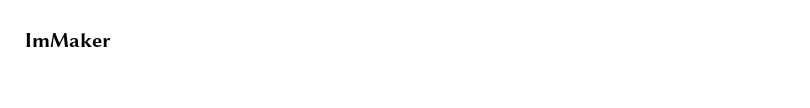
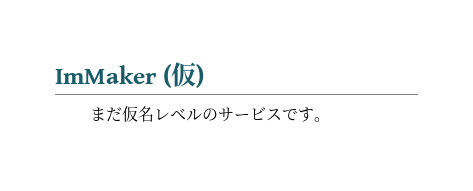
- ImMaker
+ ImMaker (仮)
+ まだ仮名レベルのサービスです。

